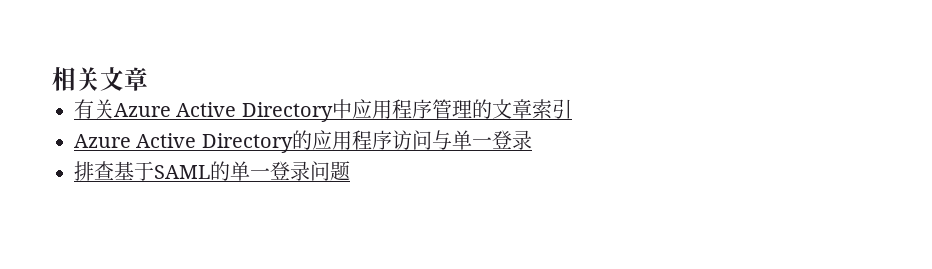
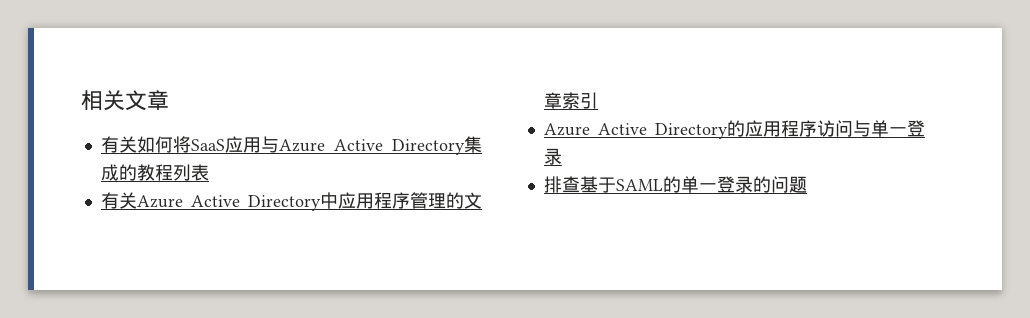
+ 有关如何将SaaS应用与Azure Active Directory集成的教程列表
- 排查基于SAML的单一登录问题
+ 排查基于SAML的单一登录的问题

